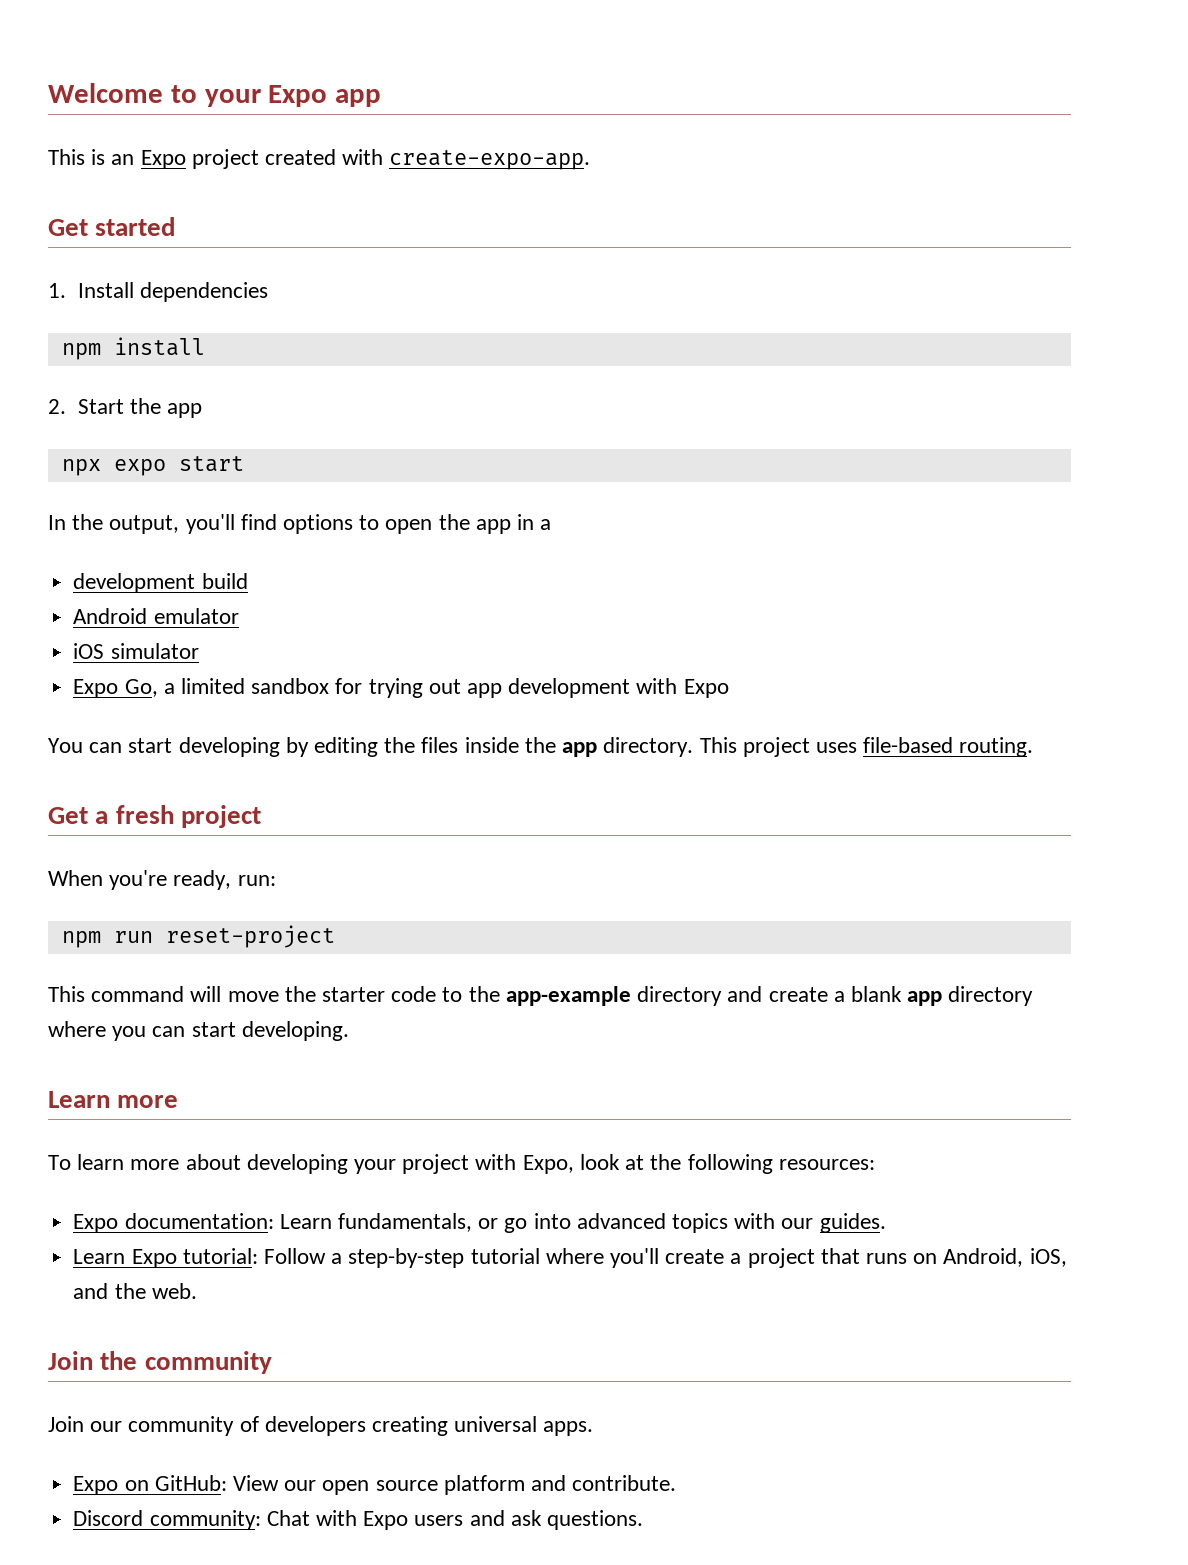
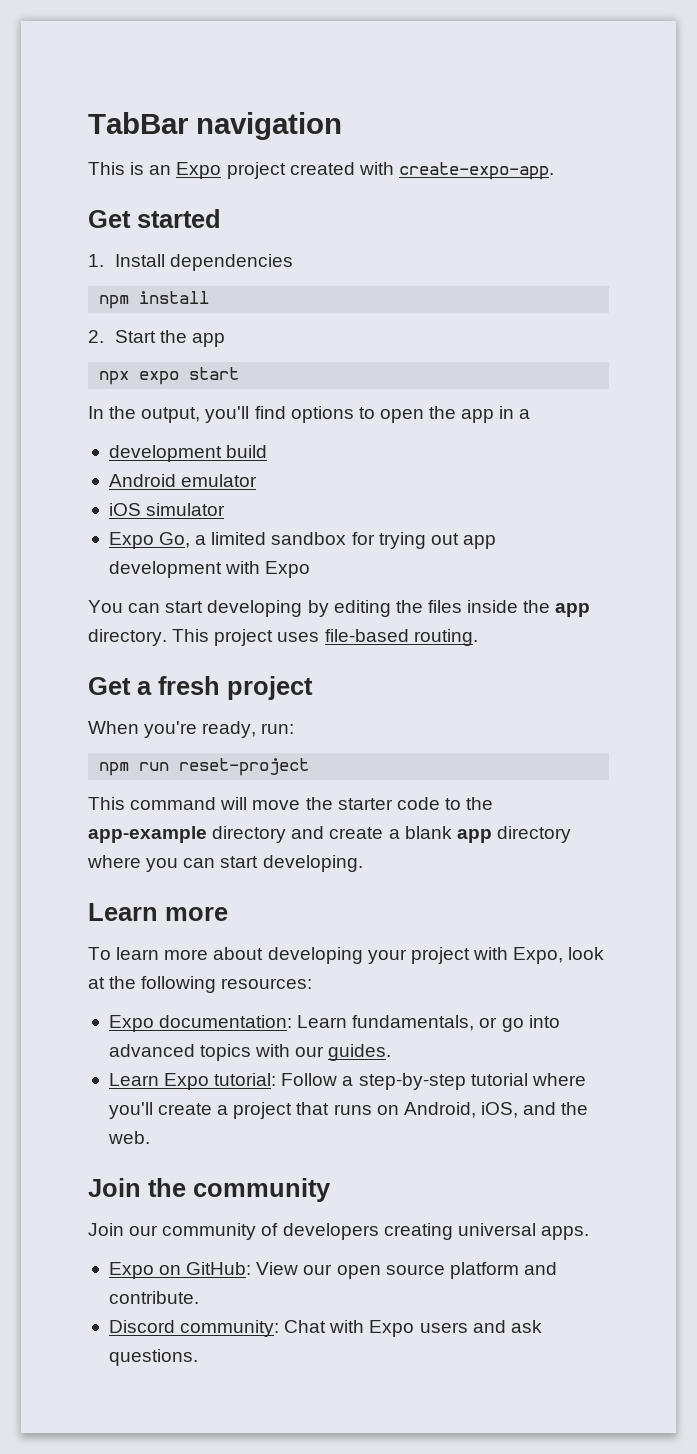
- Welcome to your Expo app
+ TabBar navigation

